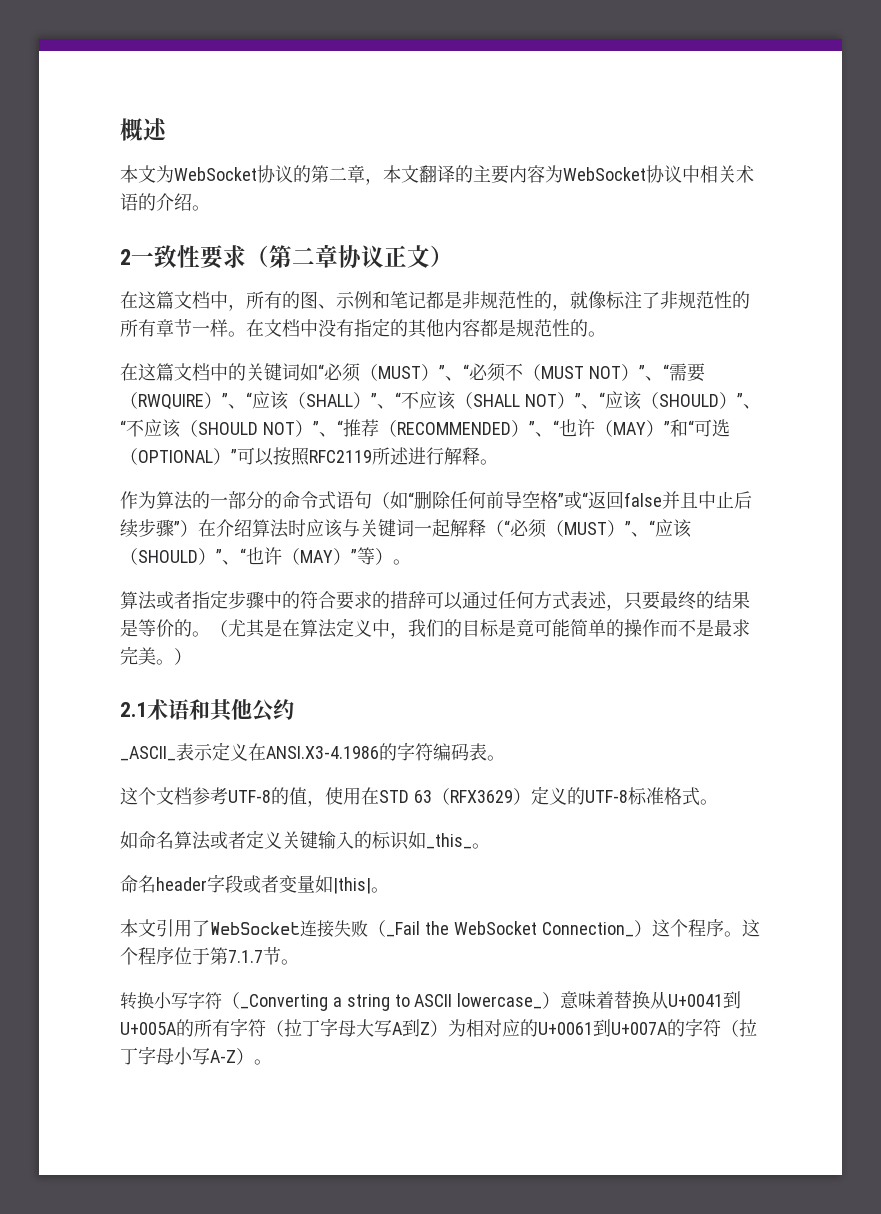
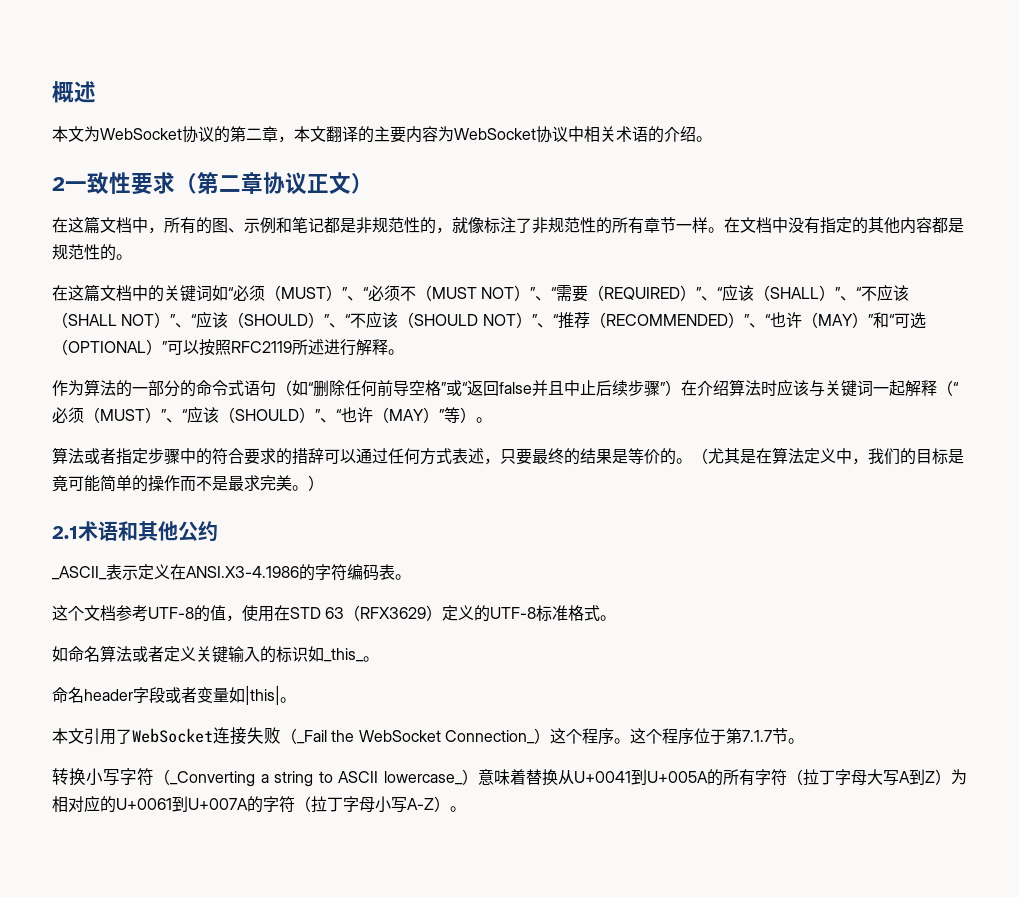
- 在这篇文档中的关键词如“必须（MUST）”、“必须不（MUST NOT）”、“需要（RWQUIRE）”、“应该（SHALL）”、“不应该（SHALL NOT）”、“应该（SHOULD）”、“不应该（SHOULD NOT）”、“推荐（RECOMMENDED）”、“也许（MAY）”和“可选（OPTIONAL）”可以按照RFC2119所述进行解释。
+ 在这篇文档中的关键词如“必须（MUST）”、“必须不（MUST NOT）”、“需要（REQUIRED）”、“应该（SHALL）”、“不应该（SHALL NOT）”、“应该（SHOULD）”、“不应该（SHOULD NOT）”、“推荐（RECOMMENDED）”、“也许（MAY）”和“可选（OPTIONAL）”可以按照RFC2119所述进行解释。

